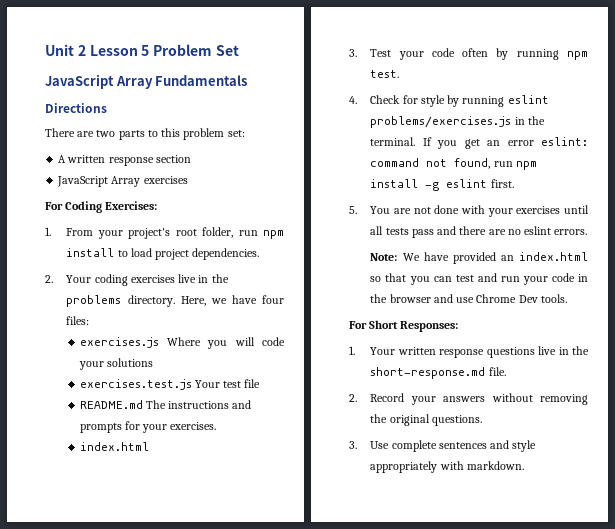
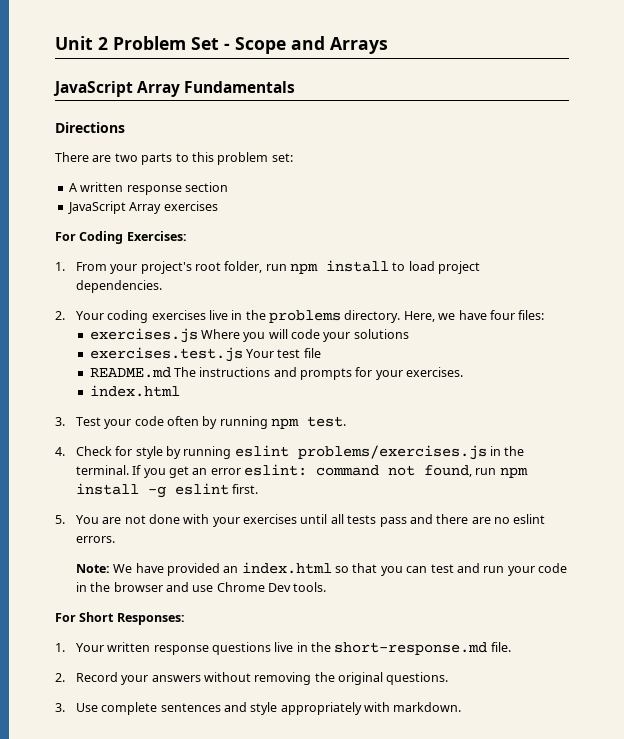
- Unit 2 Lesson 5 Problem Set
+ Unit 2 Problem Set - Scope and Arrays

